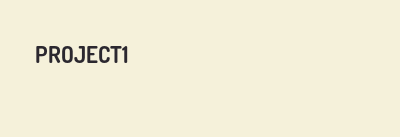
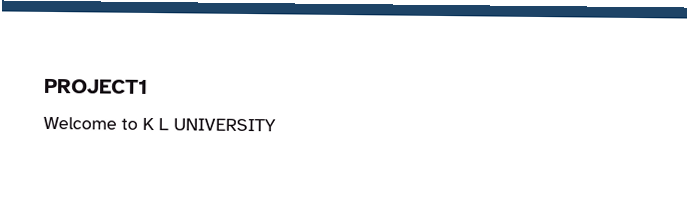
+ Welcome to K L UNIVERSITY

